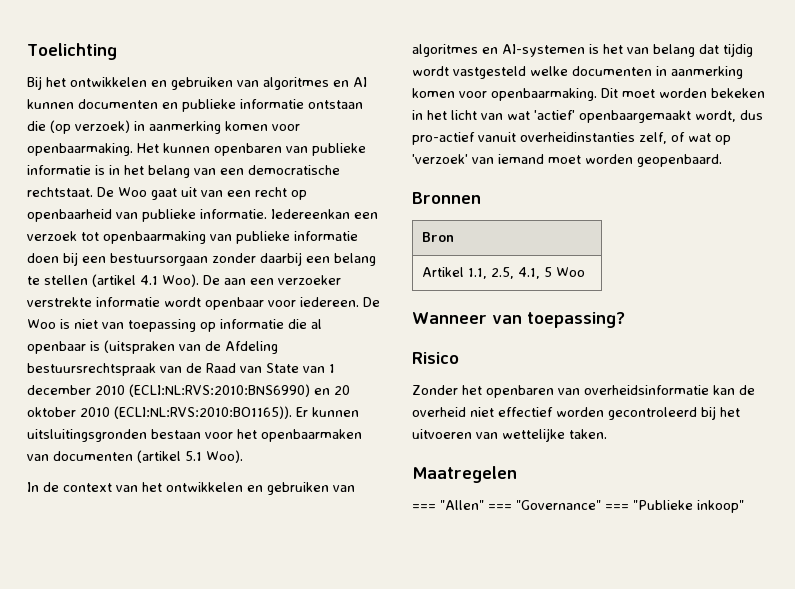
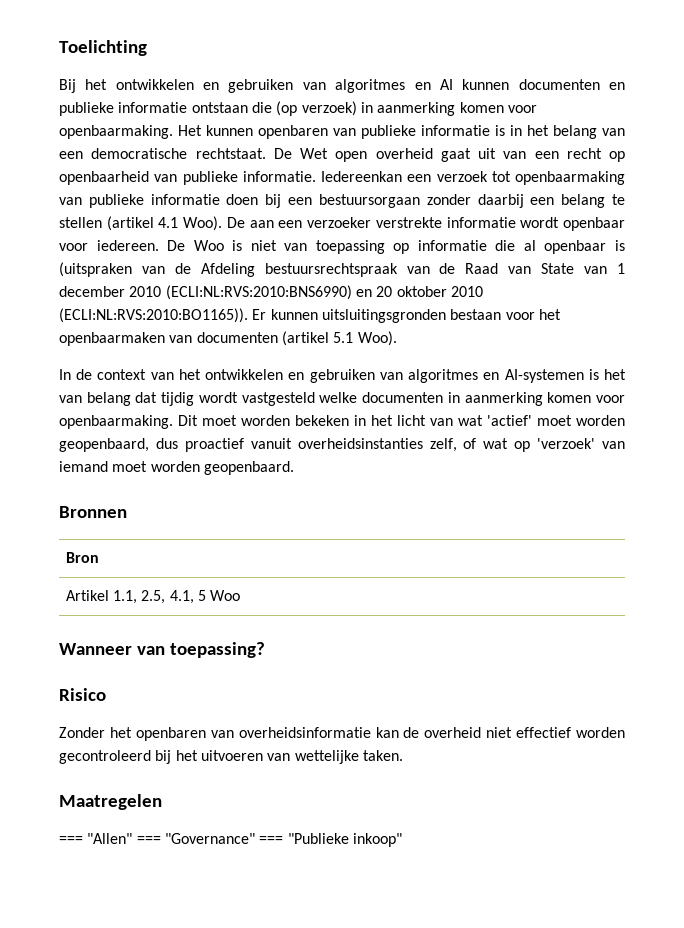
- De Woo gaat uit van een recht op openbaarheid van publieke informatie.
+ De Wet open overheid gaat uit van een recht op openbaarheid van publieke informatie.
- Dit moet worden bekeken in het licht van wat 'actief' openbaargemaakt wordt, dus pro-actief vanuit overheidinstanties zelf, of wat op 'verzoek' van iemand moet worden geopenbaard.
+ Dit moet worden bekeken in het licht van wat 'actief' moet worden geopenbaard, dus proactief vanuit overheidsinstanties zelf, of wat op 'verzoek' van iemand moet worden geopenbaard.

